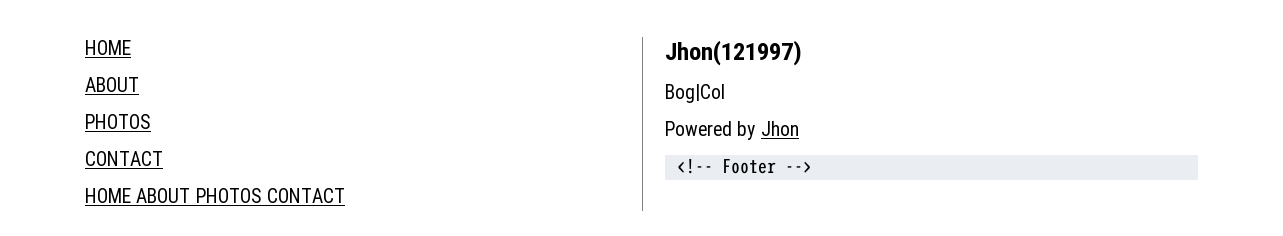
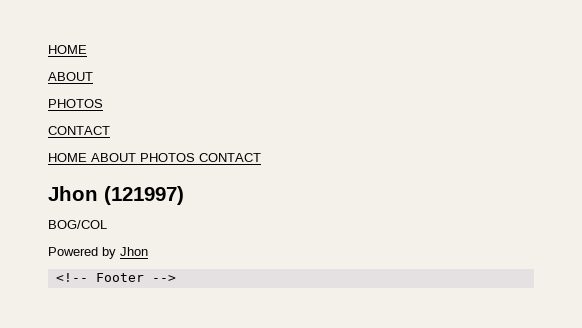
- Jhon(121997)
- Bog|Col
+ Jhon (121997)
+ BOG/COL

